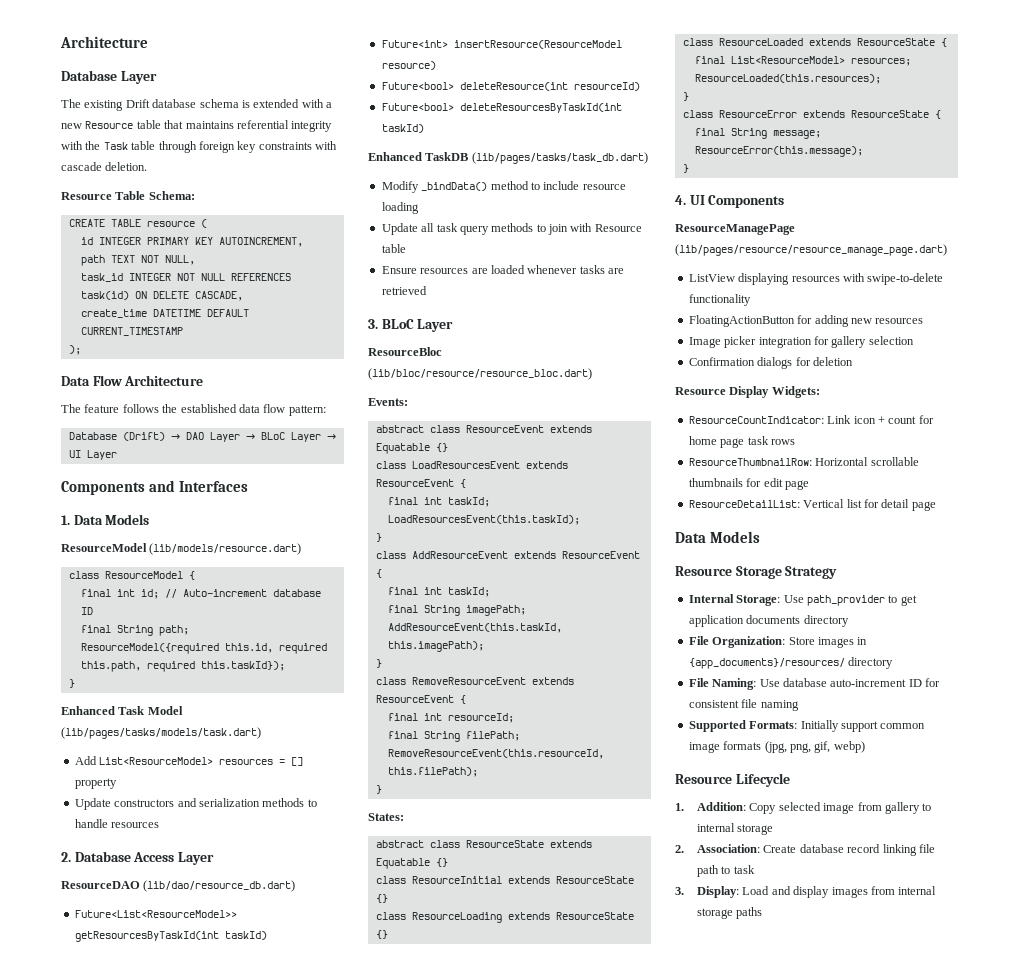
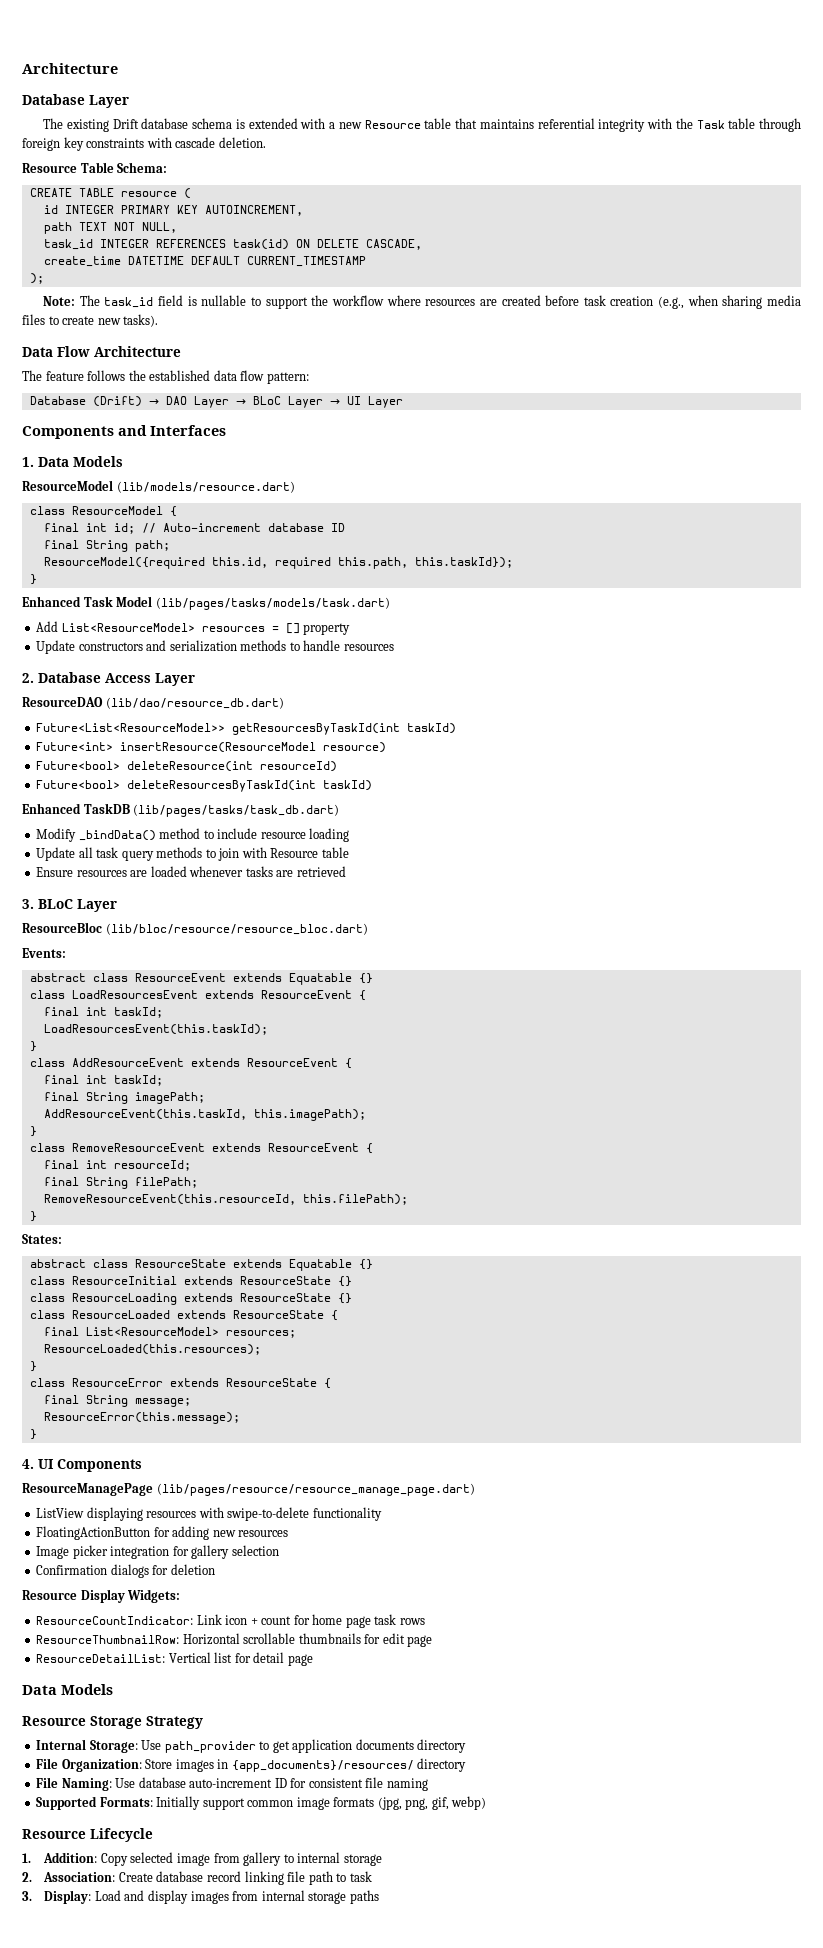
- task_id INTEGER NOT NULL REFERENCES task(id) ON DELETE CASCADE,
+ task_id INTEGER REFERENCES task(id) ON DELETE CASCADE,
+ Note: The task_id field is nullable to support the workflow where resources are created before task creation (e.g., when sharing media files to create new tasks).
- ResourceModel({required this.id, required this.path, required this.taskId});
+ ResourceModel({required this.id, required this.path, this.taskId});

